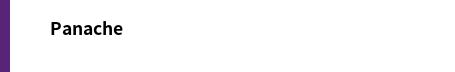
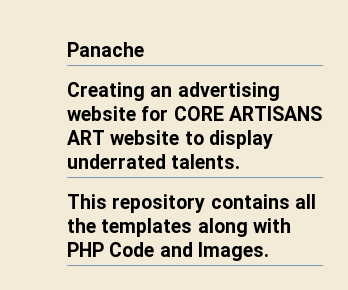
+ Creating an advertising website for CORE ARTISANS ART website to display underrated talents.
+ This repository contains all the templates along with PHP Code and Images.

